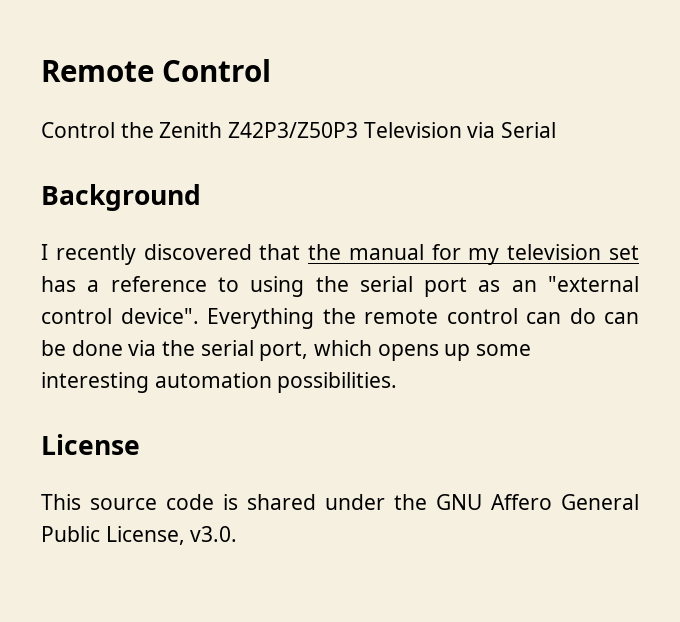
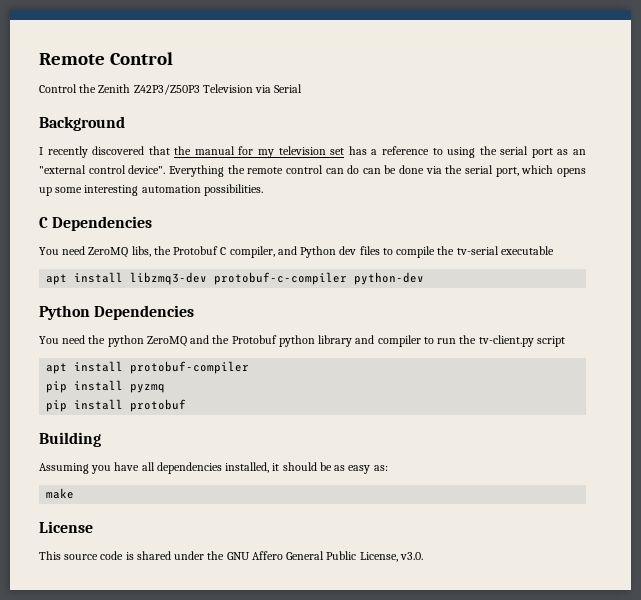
+ C Dependencies
+ You need ZeroMQ libs, the Protobuf C compiler, and Python dev files to compile the tv-serial executable
+ apt install libzmq3-dev protobuf-c-compiler python-dev
+ Python Dependencies
+ You need the python ZeroMQ and the Protobuf python library and compiler to run the tv-client.py script
+ apt install protobuf-compiler
+ pip install pyzmq
+ pip install protobuf
+ Building
+ Assuming you have all dependencies installed, it should be as easy as:
+ make

